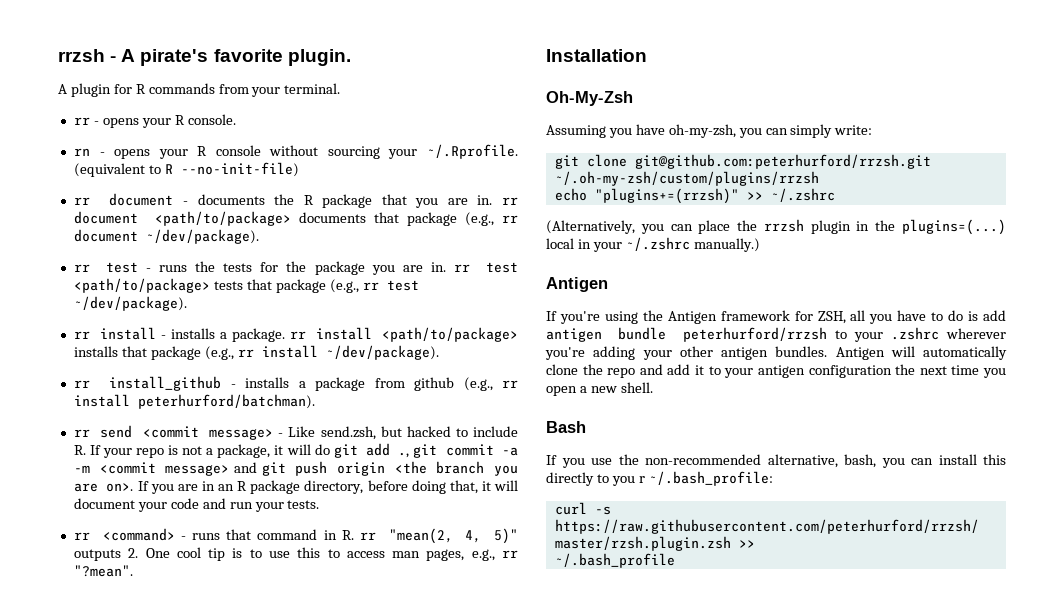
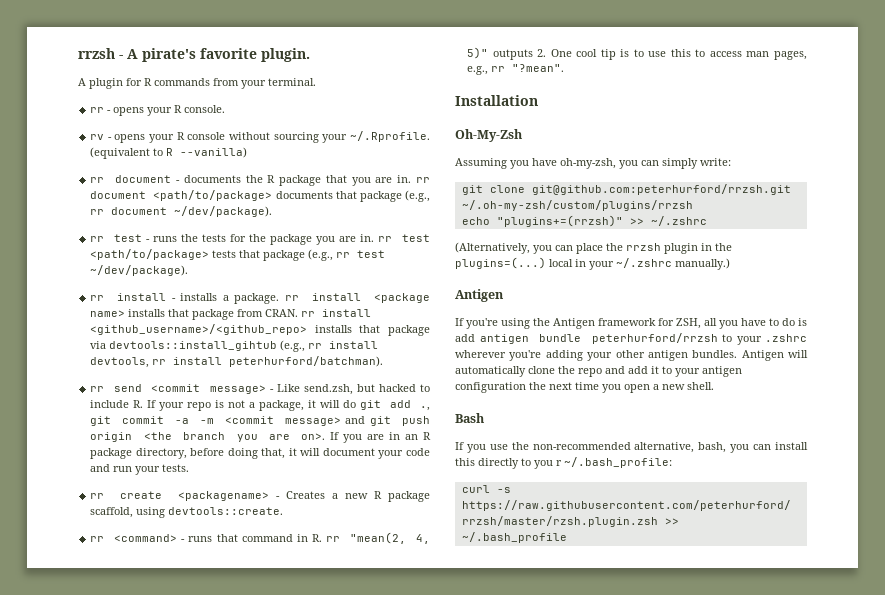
- rn - opens your R console without sourcing your ~/.Rprofile. (equivalent to R --no-init-file)
+ rv - opens your R console without sourcing your ~/.Rprofile. (equivalent to R --vanilla)
- rr install - installs a package. rr install <path/to/package> installs that package (e.g., rr install ~/dev/package).
- rr install_github - installs a package from github (e.g., rr install peterhurford/batchman).
+ rr install - installs a package. rr install <package name> installs that package from CRAN. rr install <github_username>/<github_repo> installs that package via devtools::install_gihtub (e.g., rr install devtools, rr install peterhurford/batchman).
+ rr create <packagename> - Creates a new R package scaffold, using devtools::create.

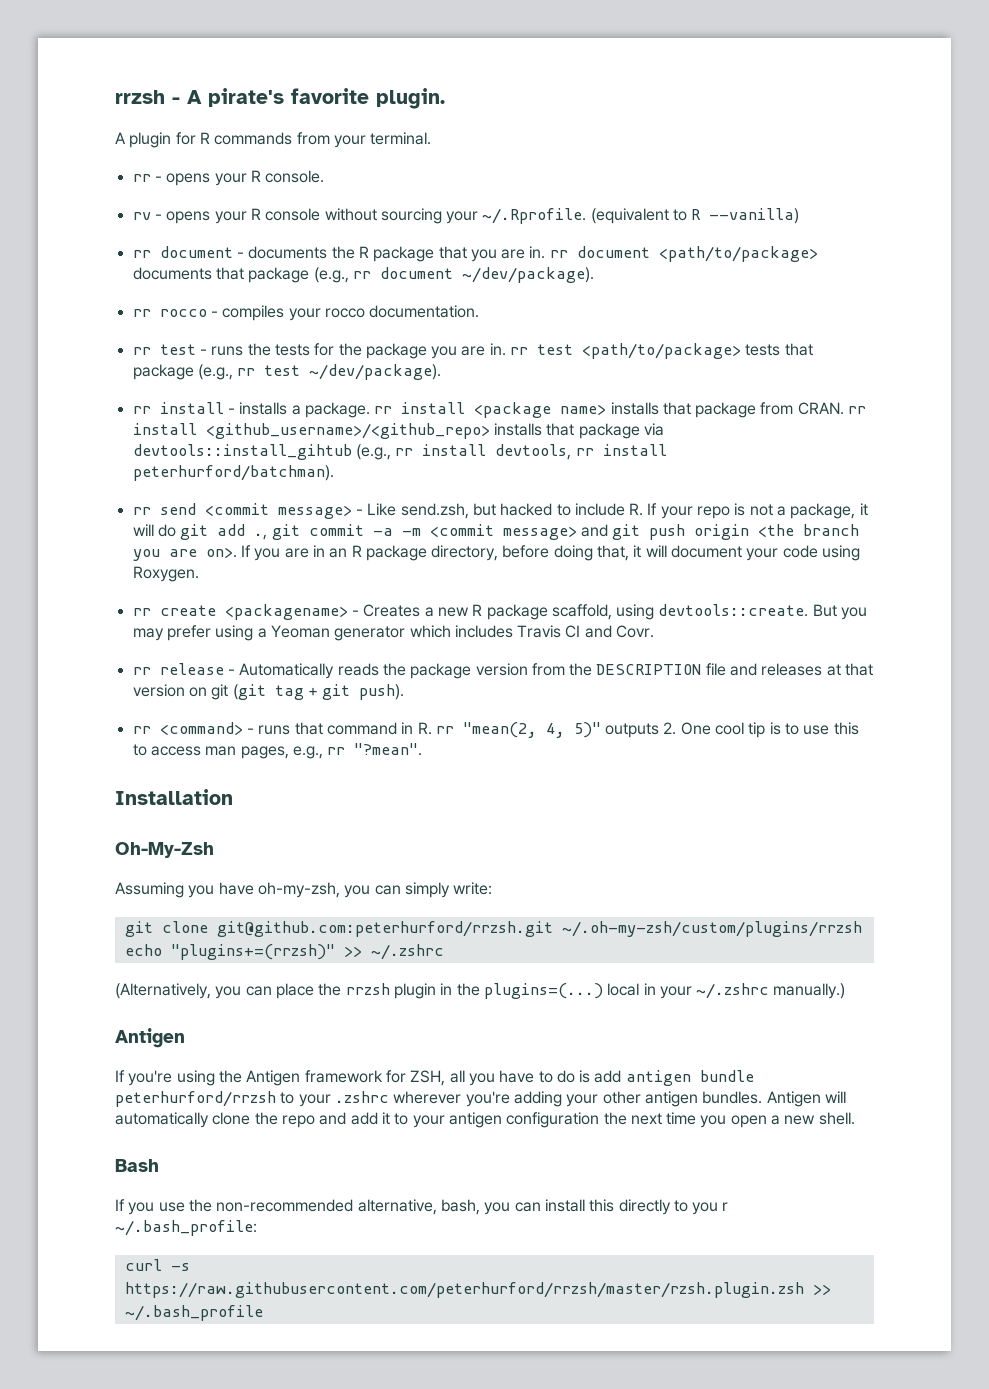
+ rr rocco - compiles your rocco documentation.
- If you are in an R package directory, before doing that, it will document your code and run your tests.
+ If you are in an R package directory, before doing that, it will document your code using Roxygen.
+ But you may prefer using a Yeoman generator which includes Travis CI and Covr.
+ rr release - Automatically reads the package version from the DESCRIPTION file and releases at that version on git (git tag + git push).

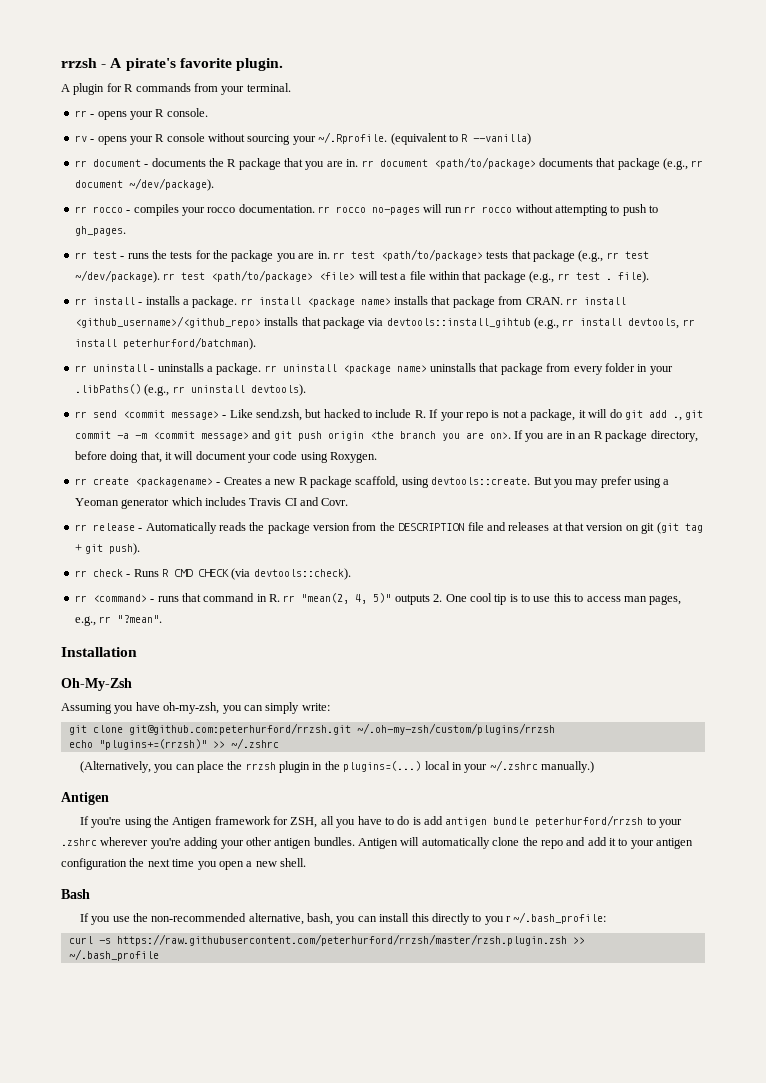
- rr rocco - compiles your rocco documentation.
+ rr rocco - compiles your rocco documentation. rr rocco no-pages will run rr rocco without attempting to push to gh_pages.
- rr test - runs the tests for the package you are in. rr test <path/to/package> tests that package (e.g., rr test ~/dev/package).
+ rr test - runs the tests for the package you are in. rr test <path/to/package> tests that package (e.g., rr test ~/dev/package). rr test <path/to/package> <file> will test a file within that package (e.g., rr test . file).
+ rr uninstall - uninstalls a package. rr uninstall <package name> uninstalls that package from every folder in your .libPaths() (e.g., rr uninstall devtools).
+ rr check - Runs R CMD CHECK (via devtools::check).

